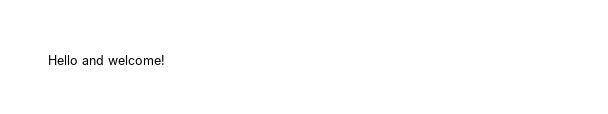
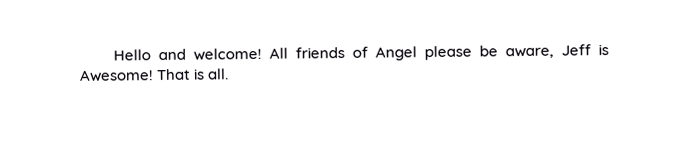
+ All friends of Angel please be aware, Jeff is Awesome! That is all.

